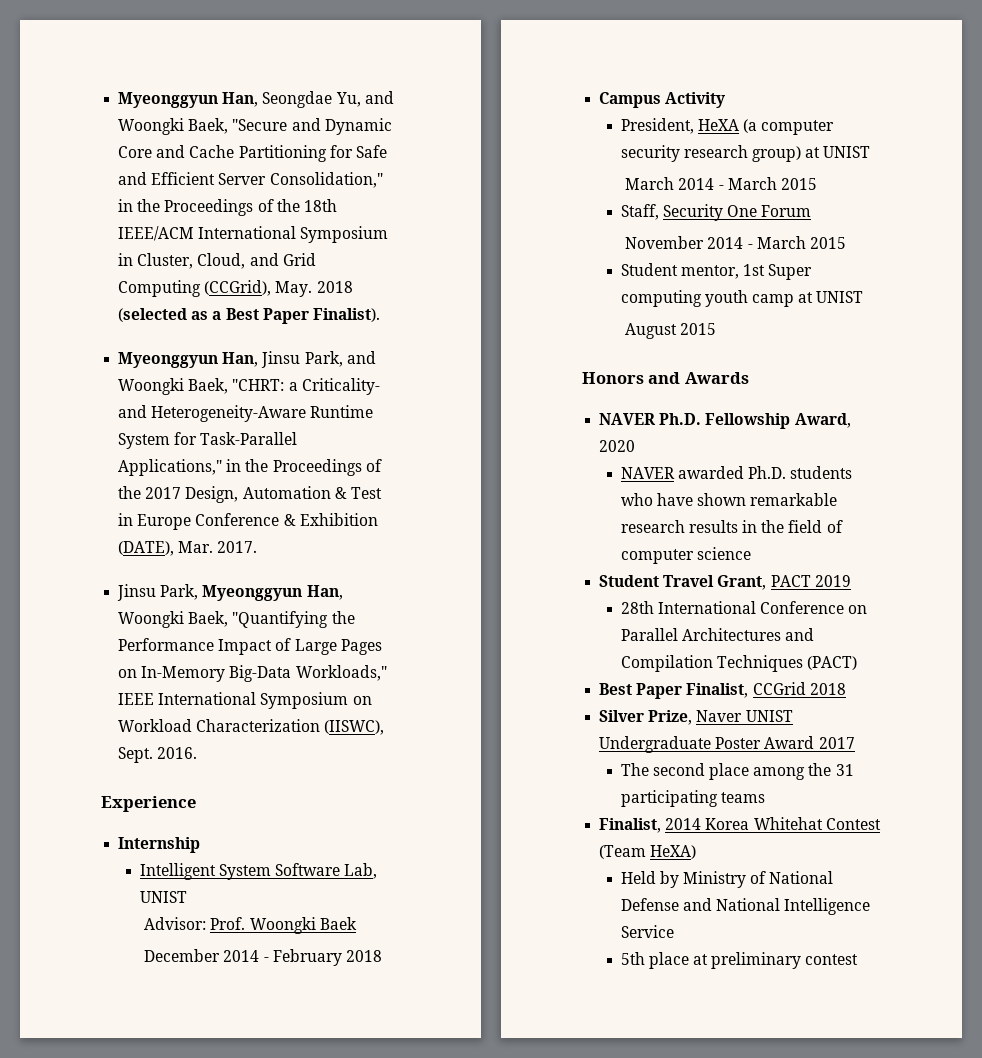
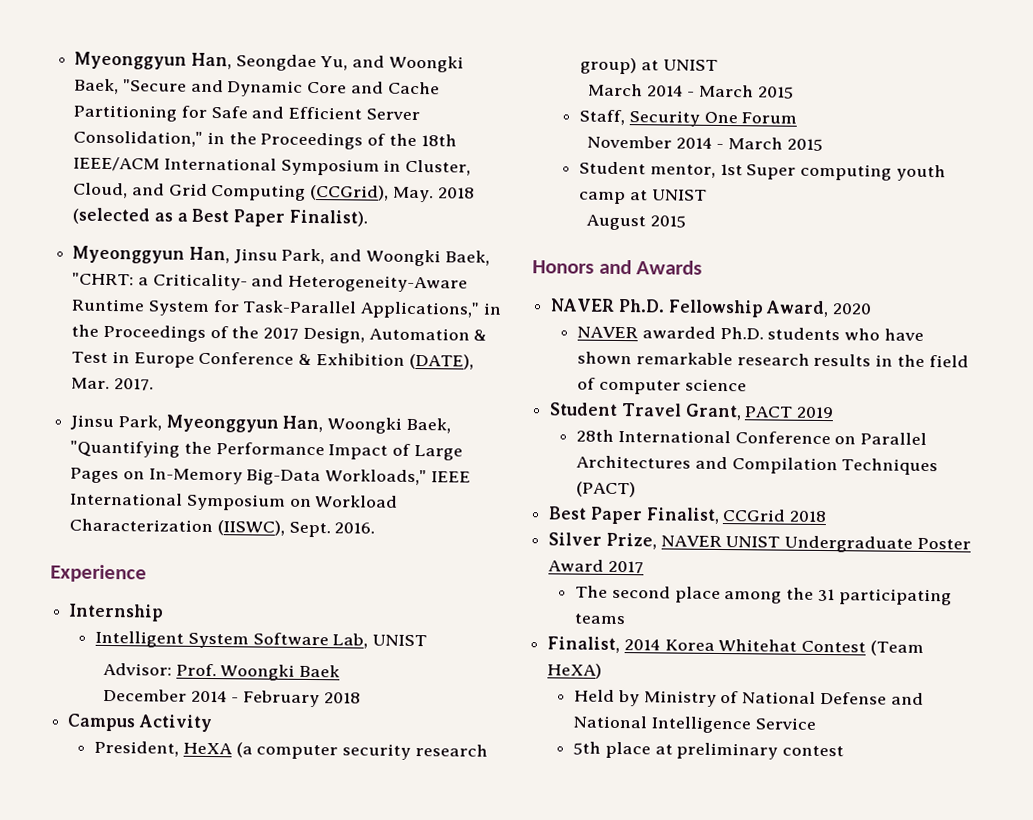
- Silver Prize, Naver UNIST Undergraduate Poster Award 2017
+ Silver Prize, NAVER UNIST Undergraduate Poster Award 2017

